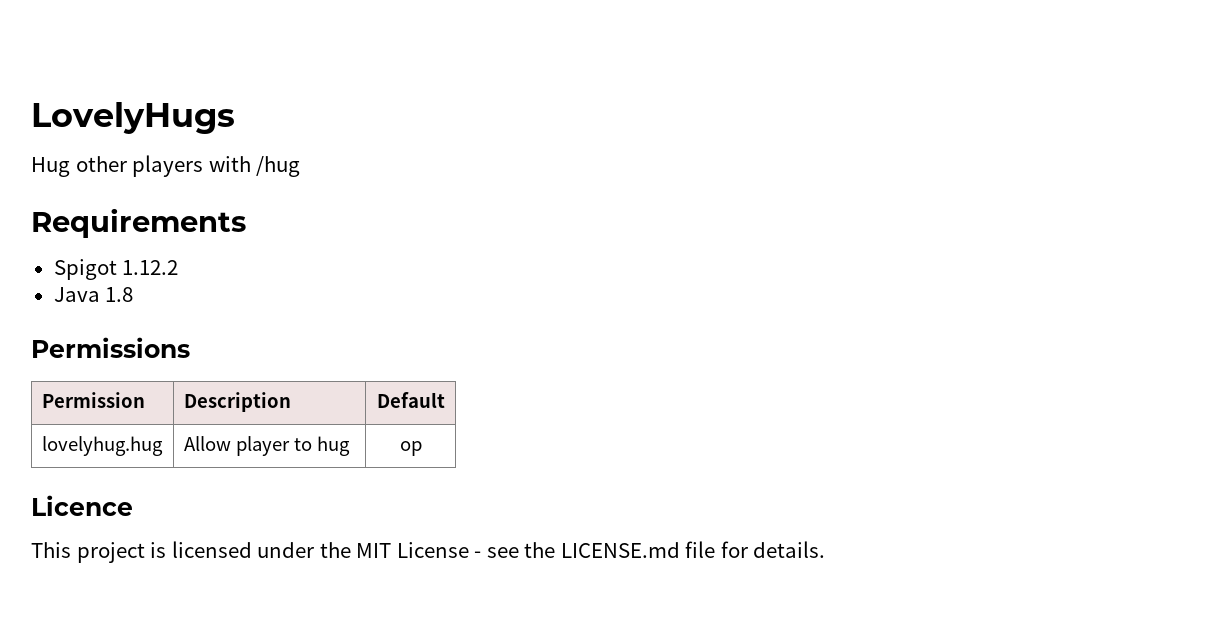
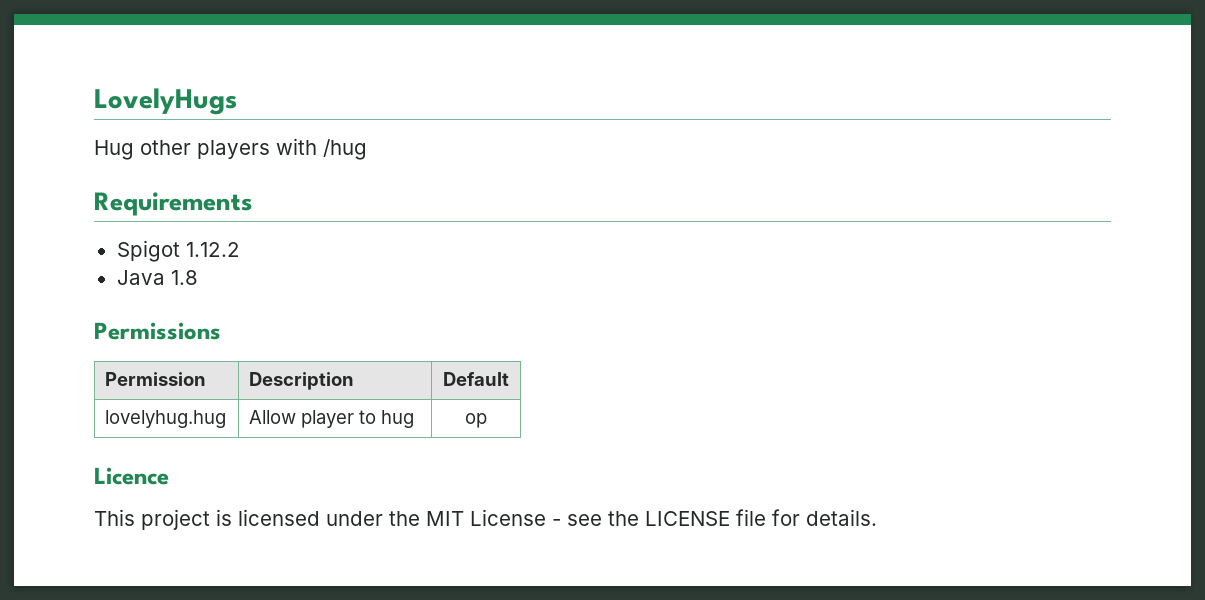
- This project is licensed under the MIT License - see the LICENSE.md file for details.
+ This project is licensed under the MIT License - see the LICENSE file for details.

